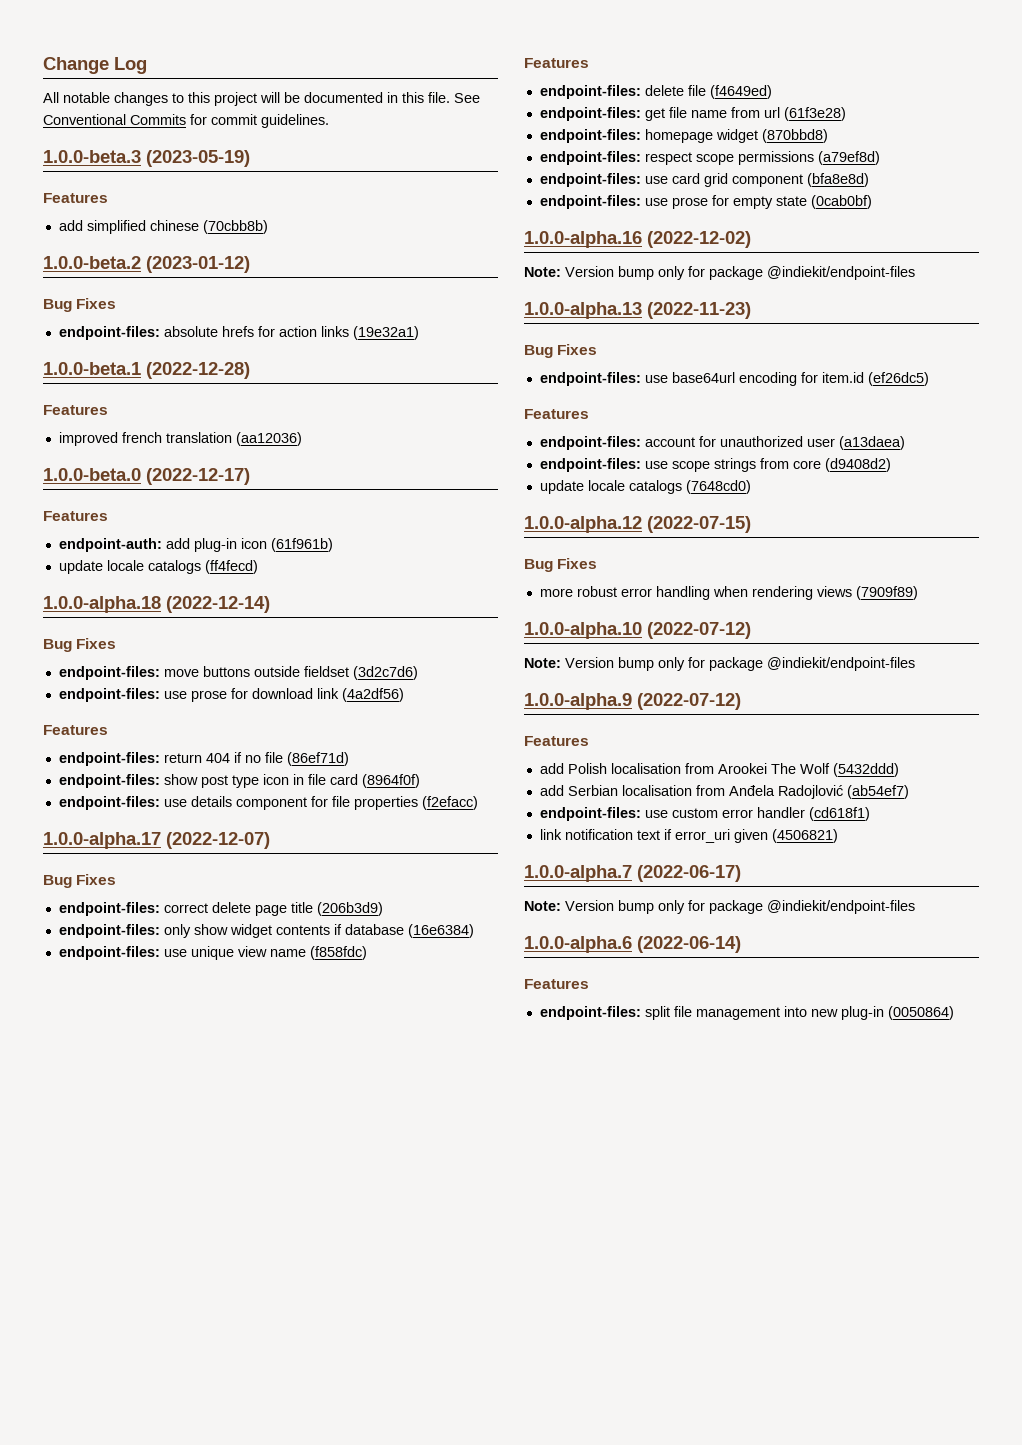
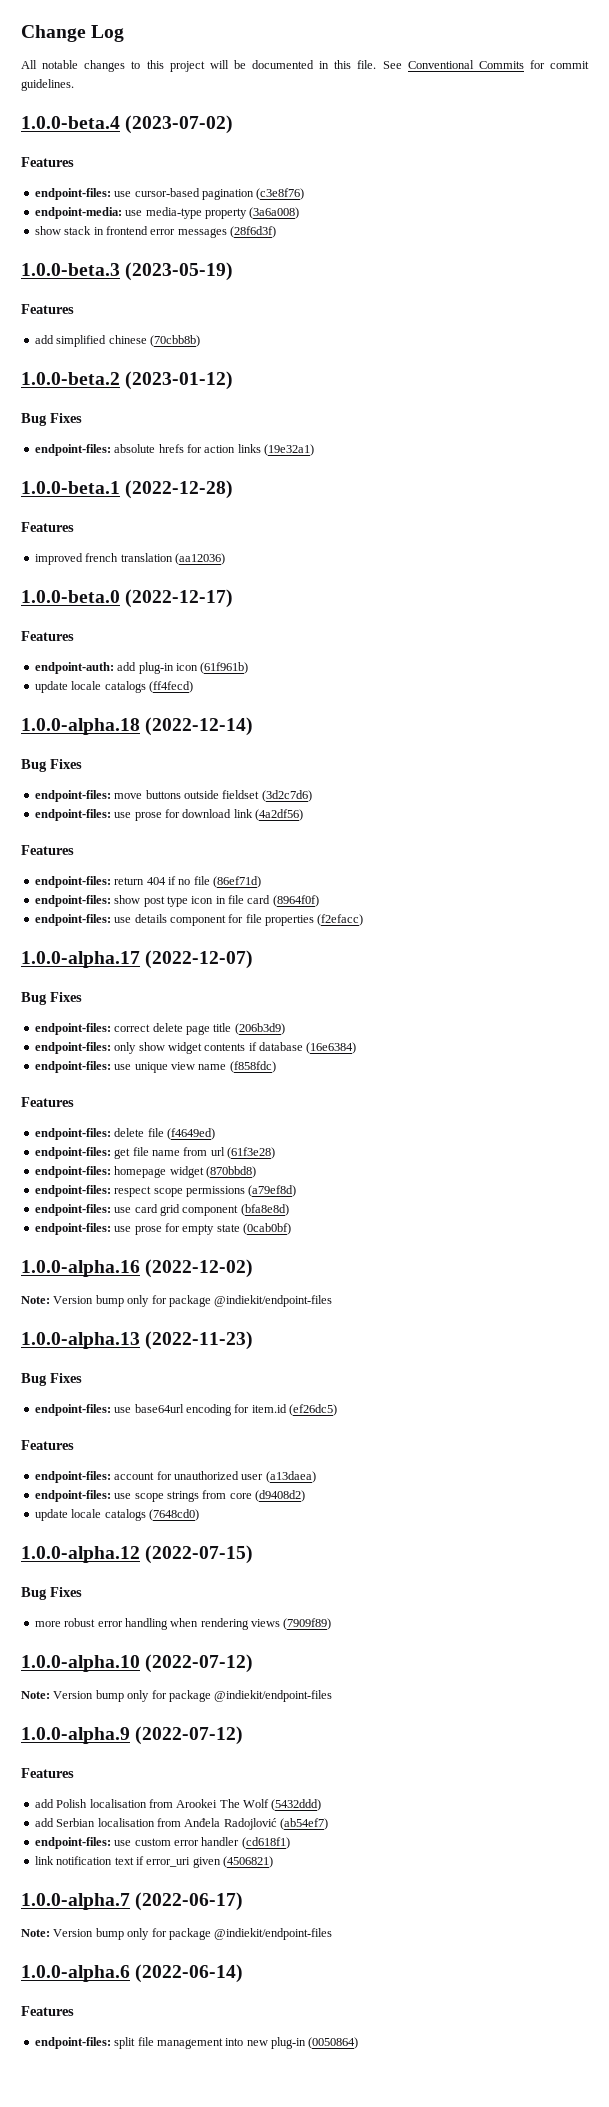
+ 1.0.0-beta.4 (2023-07-02)
+ Features
+ endpoint-files: use cursor-based pagination (c3e8f76)
+ endpoint-media: use media-type property (3a6a008)
+ show stack in frontend error messages (28f6d3f)

